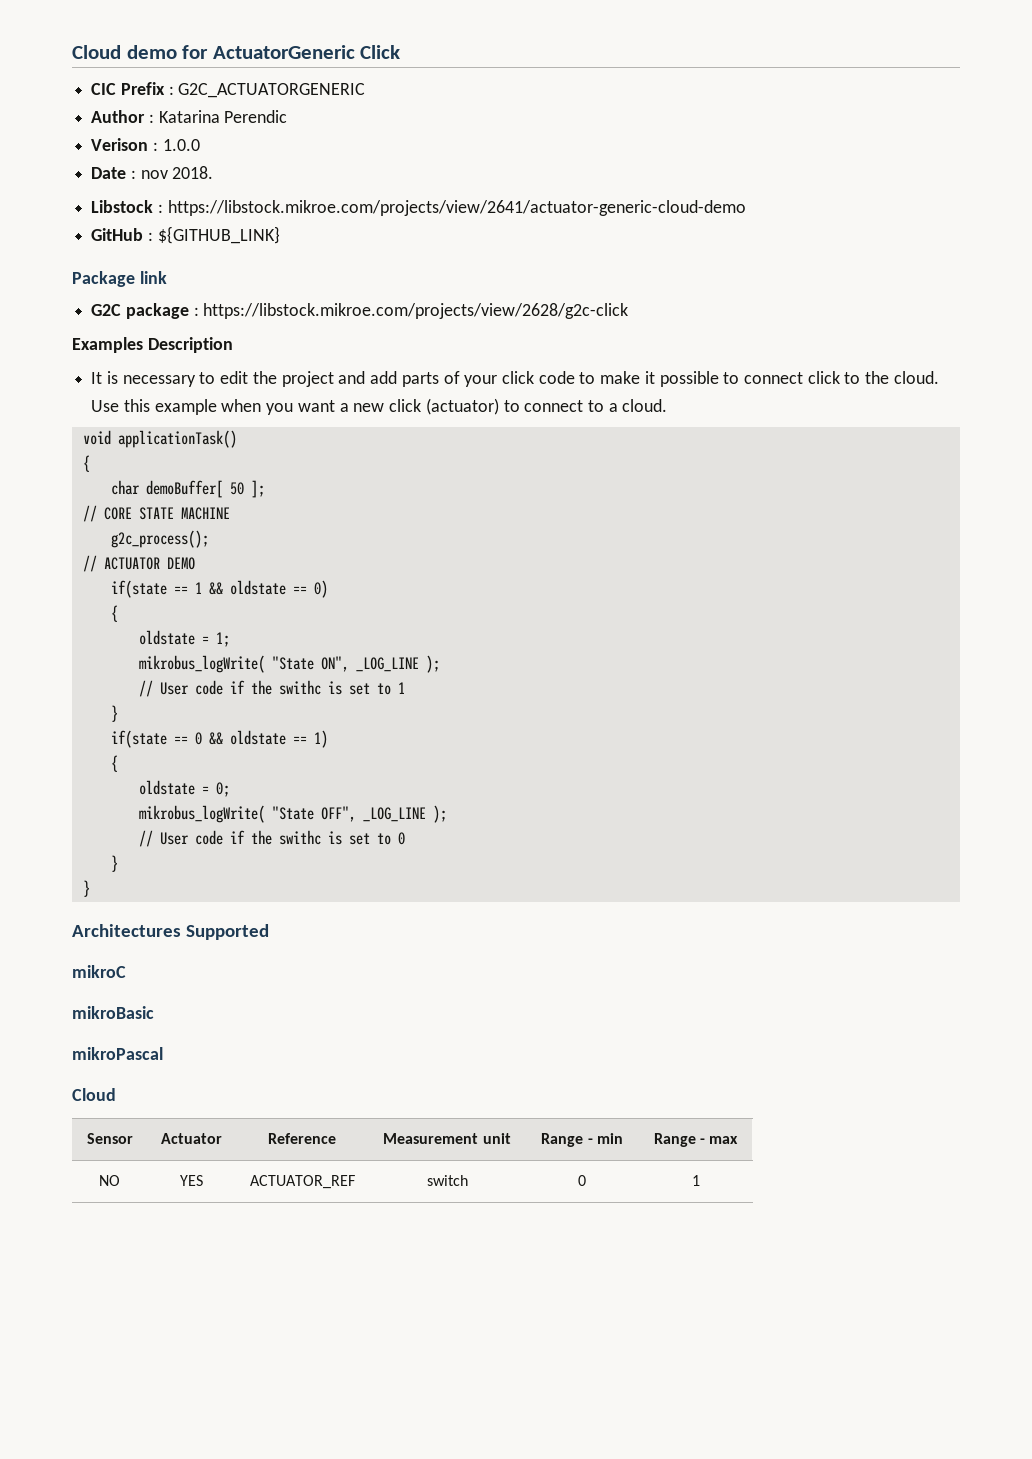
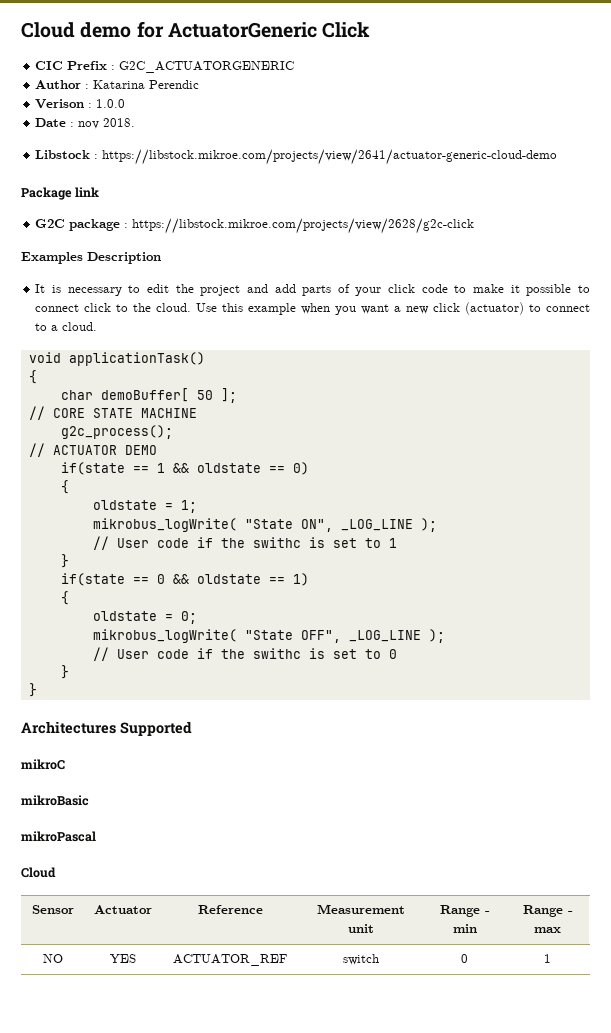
- GitHub : ${GITHUB_LINK}

